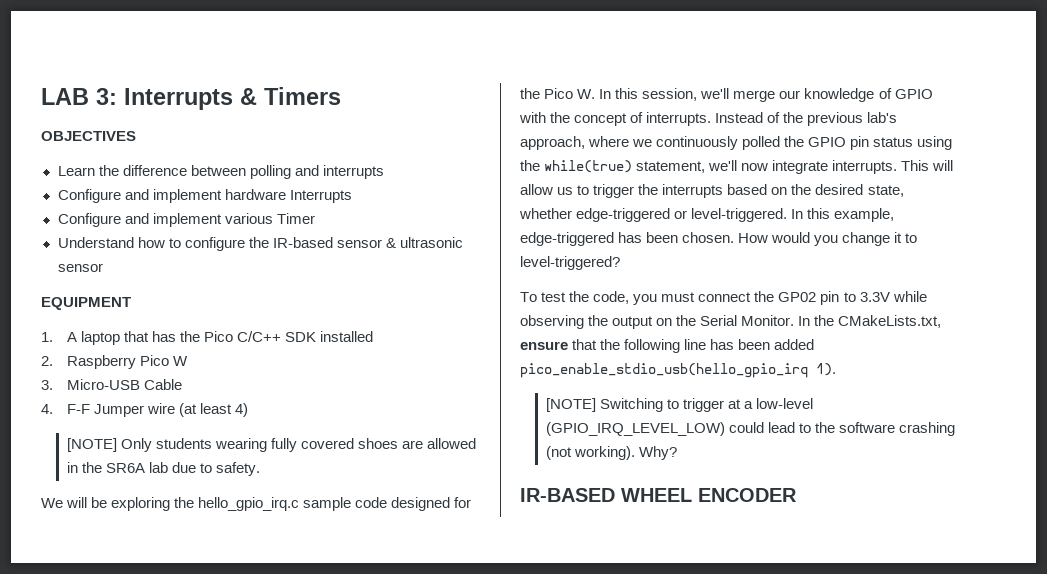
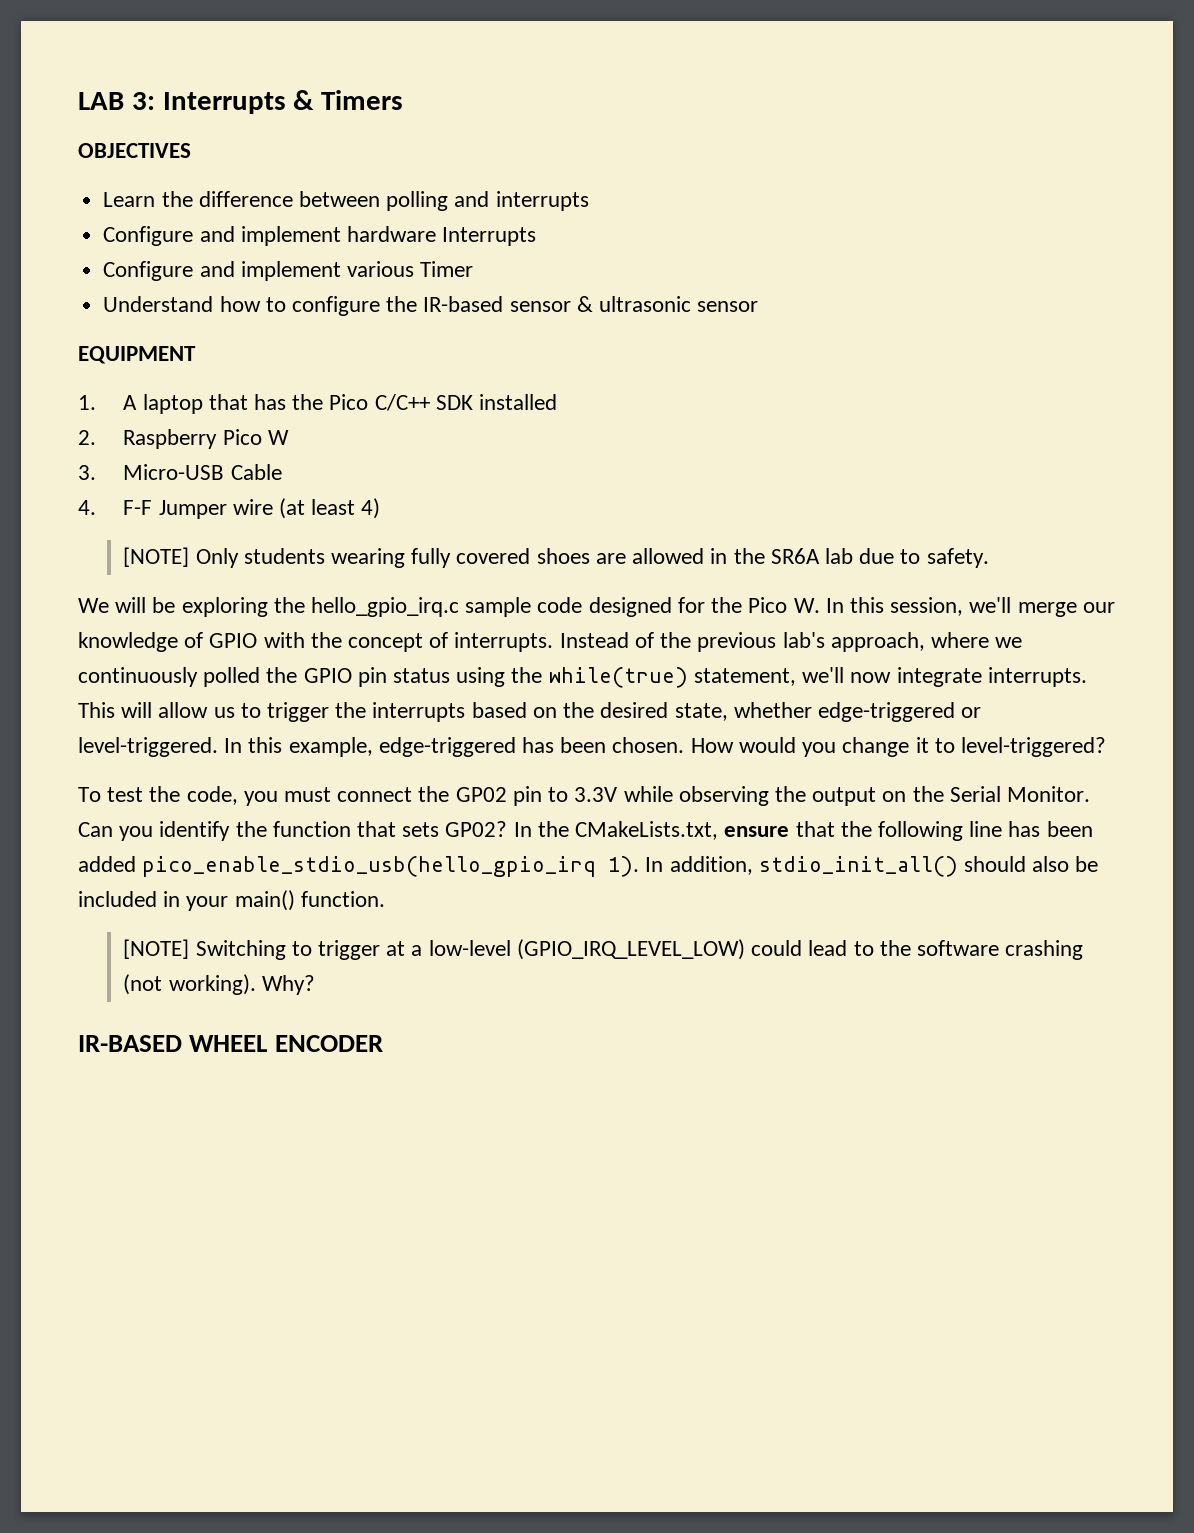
+ Can you identify the function that sets GP02?
+ In addition, stdio_init_all() should also be included in your main() function.

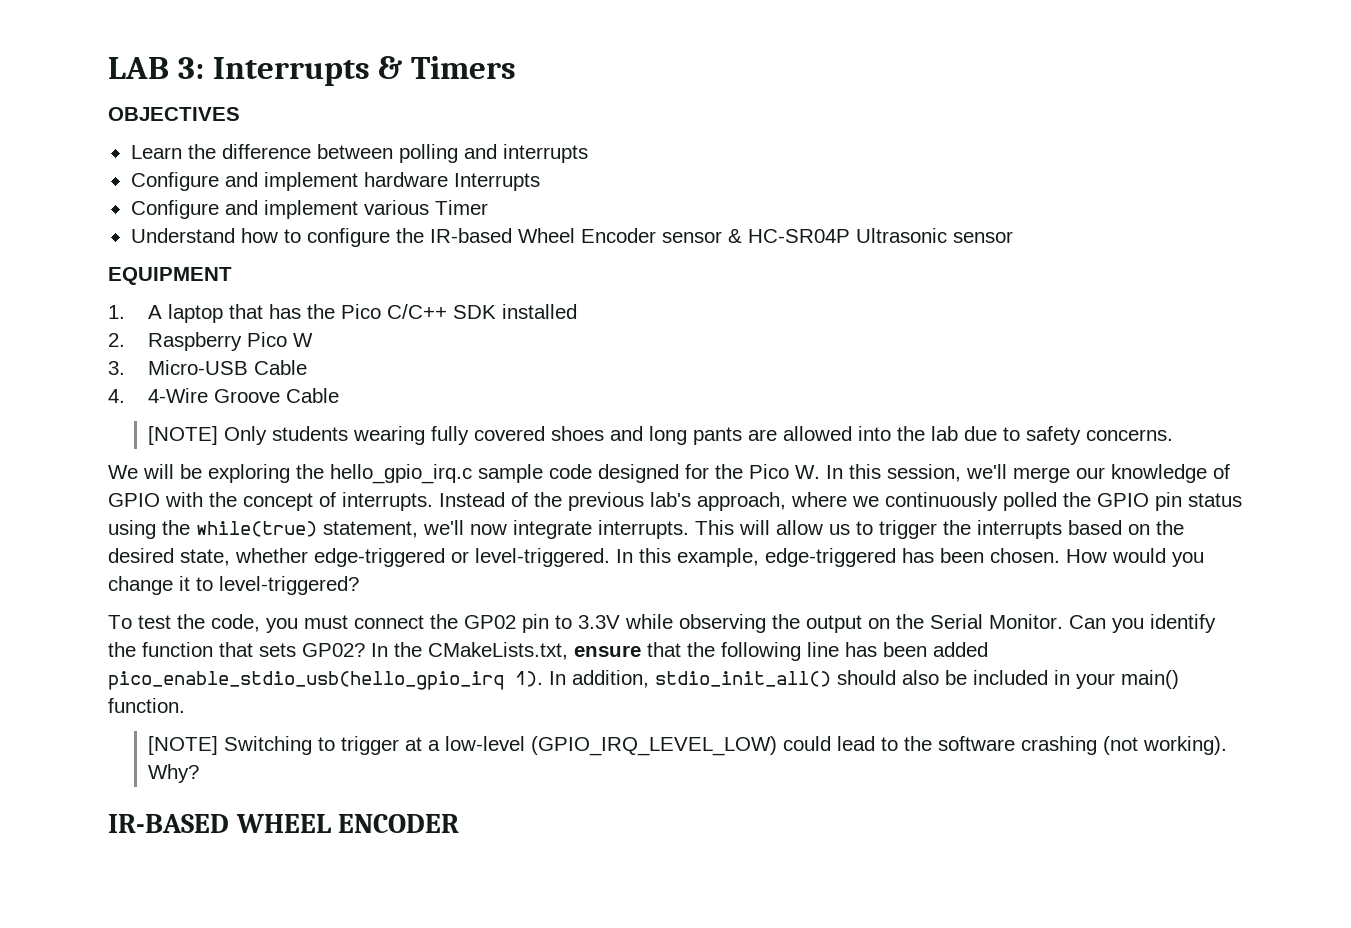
- Understand how to configure the IR-based sensor & ultrasonic sensor
+ Understand how to configure the IR-based Wheel Encoder sensor & HC-SR04P Ultrasonic sensor
- 4. F-F Jumper wire (at least 4)
+ 4. 4-Wire Groove Cable
- [NOTE] Only students wearing fully covered shoes are allowed in the SR6A lab due to safety.
+ [NOTE] Only students wearing fully covered shoes and long pants are allowed into the lab due to safety concerns.

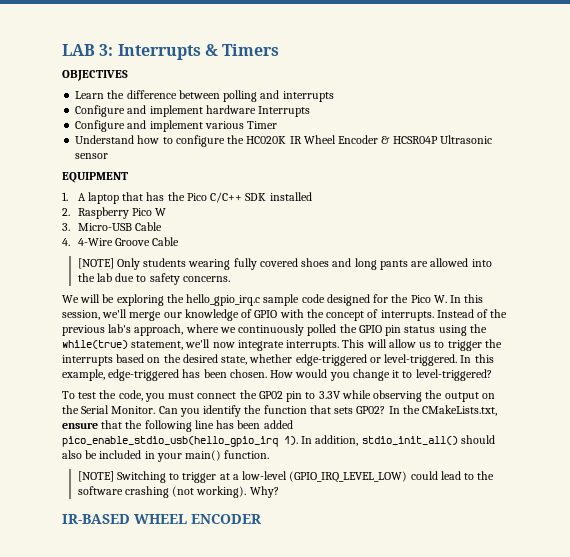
- Understand how to configure the IR-based Wheel Encoder sensor & HC-SR04P Ultrasonic sensor
+ Understand how to configure the HC020K IR Wheel Encoder & HCSR04P Ultrasonic sensor

